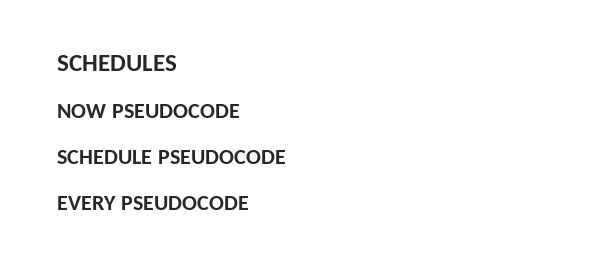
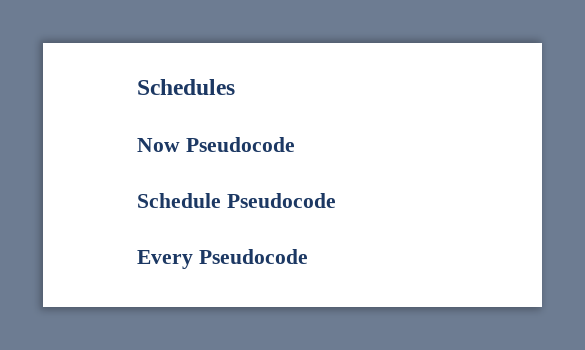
- SCHEDULES
- NOW PSEUDOCODE
- SCHEDULE PSEUDOCODE
- EVERY PSEUDOCODE
+ Schedules
+ Now Pseudocode
+ Schedule Pseudocode
+ Every Pseudocode

